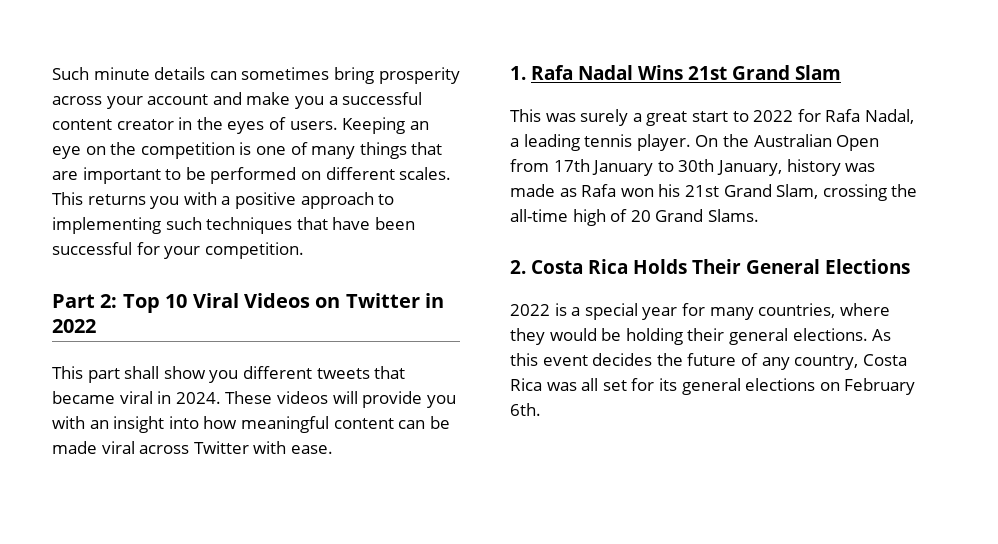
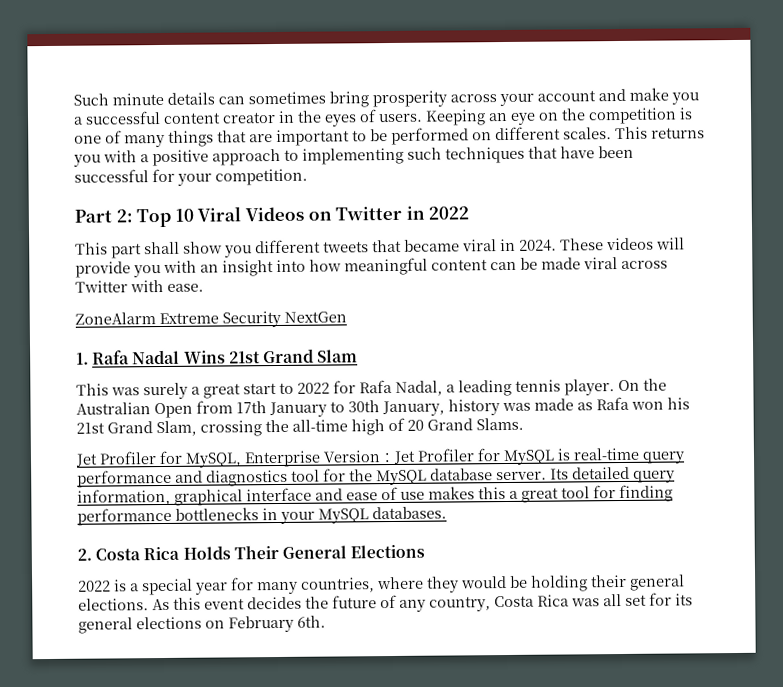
+ ZoneAlarm Extreme Security NextGen
+ Jet Profiler for MySQL, Enterprise Version：Jet Profiler for MySQL is real-time query performance and diagnostics tool for the MySQL database server. Its detailed query information, graphical interface and ease of use makes this a great tool for finding performance bottlenecks in your MySQL databases.

